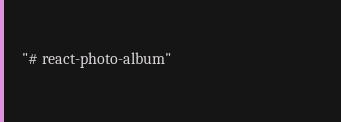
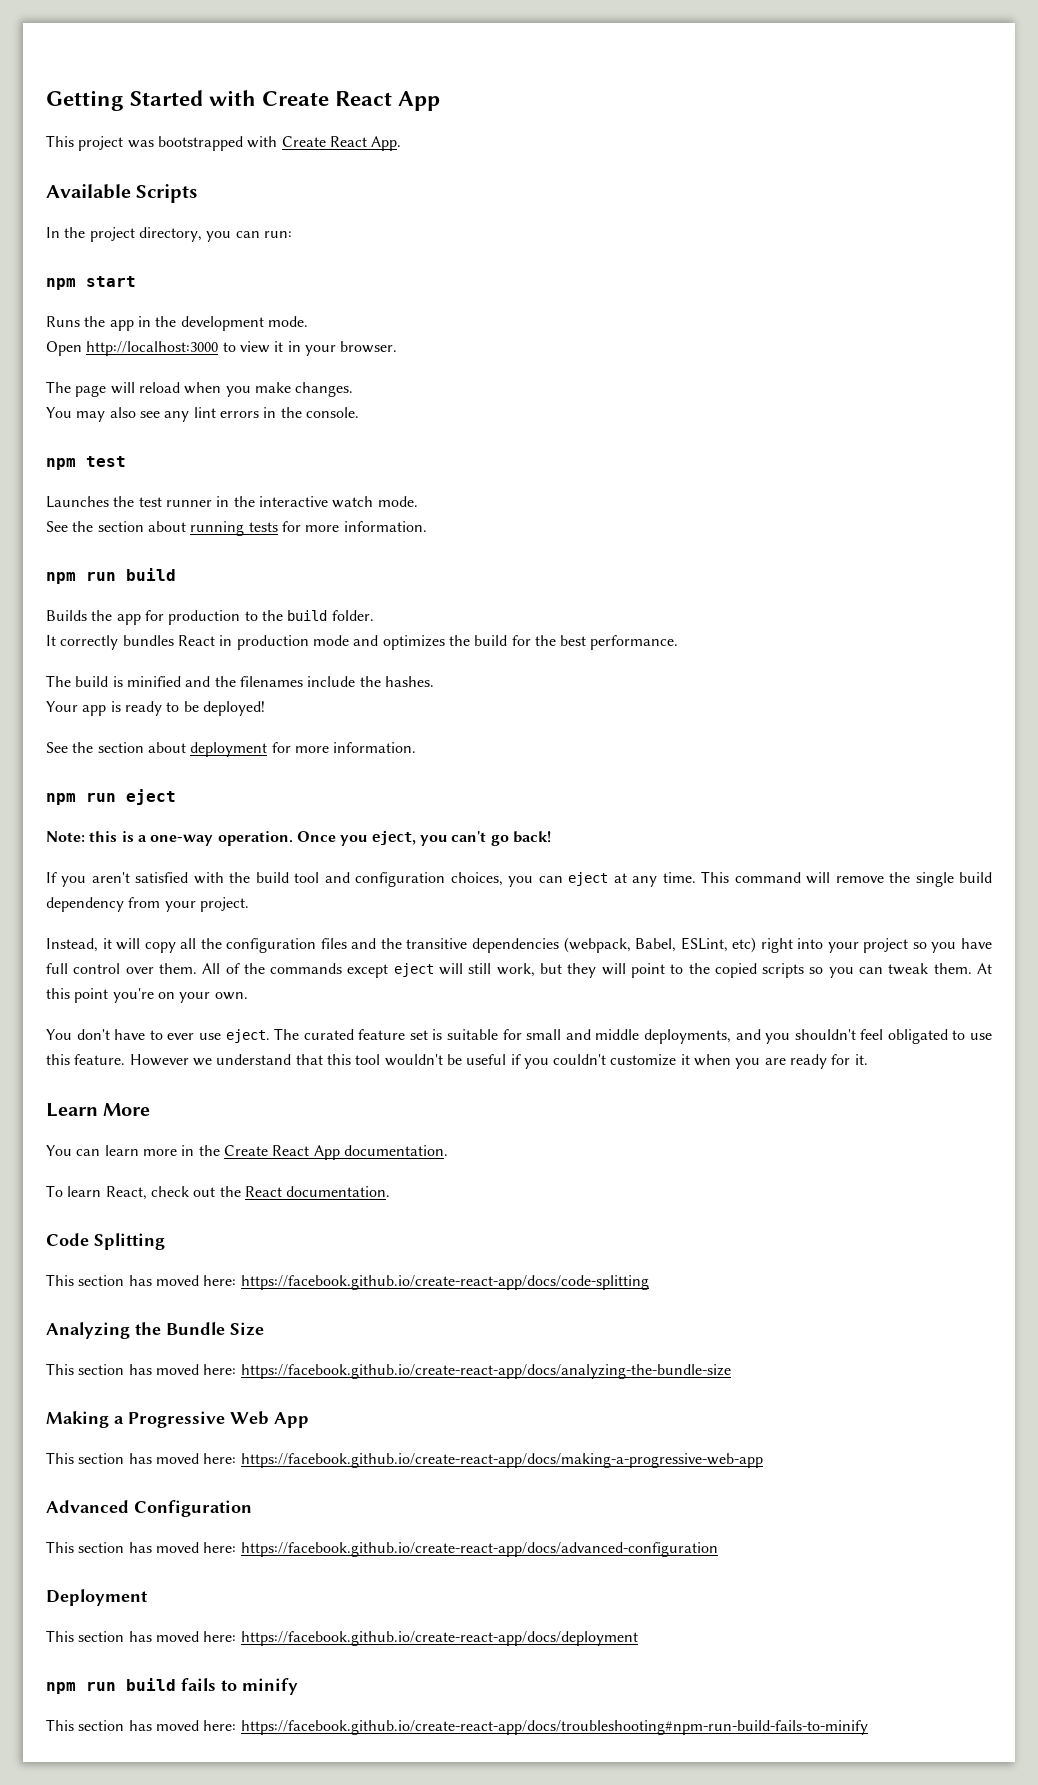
- "# react-photo-album"
+ Getting Started with Create React App
+ This project was bootstrapped with Create React App.
+ Available Scripts
+ In the project directory, you can run:
+ npm start
+ Runs the app in the development mode.
+ Open http://localhost:3000 to view it in your browser.
+ The page will reload when you make changes.
+ You may also see any lint errors in the console.
+ npm test
+ Launches the test runner in the interactive watch mode.
+ See the section about running tests for more information.
+ npm run build
+ Builds the app for production to the build folder.
+ It correctly bundles React in production mode and optimizes the build for the best performance.
+ The build is minified and the filenames include the hashes.
+ Your app is ready to be deployed!
+ See the section about deployment for more information.
+ npm run eject
+ Note: this is a one-way operation. Once you eject, you can't go back!
+ If you aren't satisfied with the build tool and configuration choices, you can eject at any time. This command will remove the single build dependency from your project.
+ Instead, it will copy all the configuration files and the transitive dependencies (webpack, Babel, ESLint, etc) right into your project so you have full control over them. All of the commands except eject will still work, but they will point to the copied scripts so you can tweak them. At this point you're on your own.
+ You don't have to ever use eject. The curated feature set is suitable for small and middle deployments, and you shouldn't feel obligated to use this feature. However we understand that this tool wouldn't be useful if you couldn't customize it when you are ready for it.
+ Learn More
+ You can learn more in the Create React App documentation.
+ To learn React, check out the React documentation.
+ Code Splitting
+ This section has moved here: https://facebook.github.io/create-react-app/docs/code-splitting
+ Analyzing the Bundle Size
+ This section has moved here: https://facebook.github.io/create-react-app/docs/analyzing-the-bundle-size
+ Making a Progressive Web App
+ This section has moved here: https://facebook.github.io/create-react-app/docs/making-a-progressive-web-app
+ Advanced Configuration
+ This section has moved here: https://facebook.github.io/create-react-app/docs/advanced-configuration
+ Deployment
+ This section has moved here: https://facebook.github.io/create-react-app/docs/deployment
+ npm run build fails to minify
+ This section has moved here: https://facebook.github.io/create-react-app/docs/troubleshooting#npm-run-build-fails-to-minify

